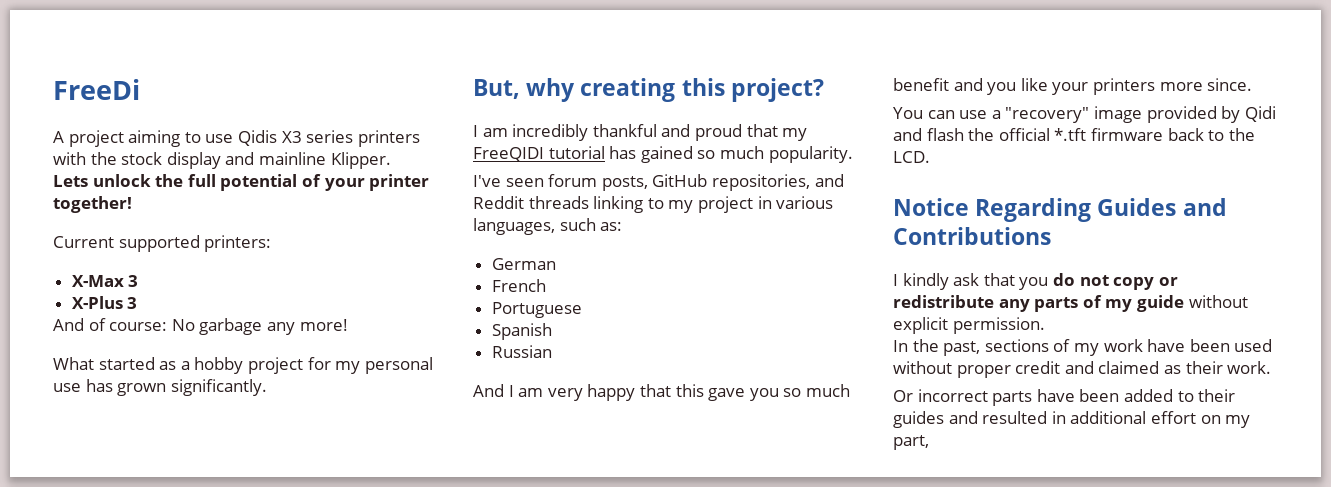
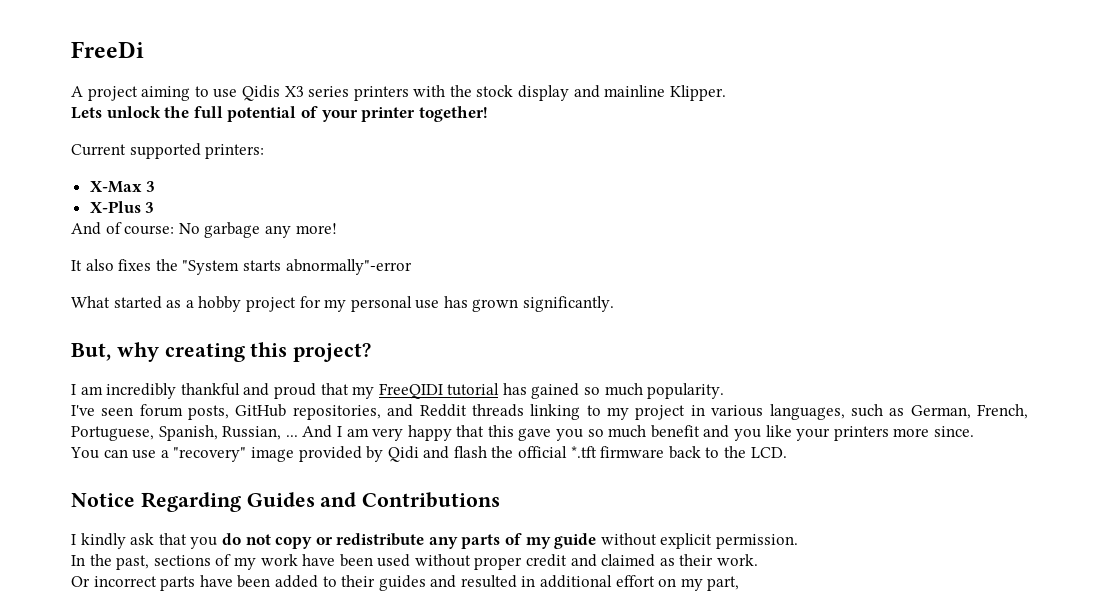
+ It also fixes the "System starts abnormally"-error
- I've seen forum posts, GitHub repositories, and Reddit threads linking to my project in various languages, such as:
- German
- French
- Portuguese
- Spanish
- Russian
- And I am very happy that this gave you so much benefit and you like your printers more since.
+ I've seen forum posts, GitHub repositories, and Reddit threads linking to my project in various languages, such as German, French, Portuguese, Spanish, Russian, ... And I am very happy that this gave you so much benefit and you like your printers more since.

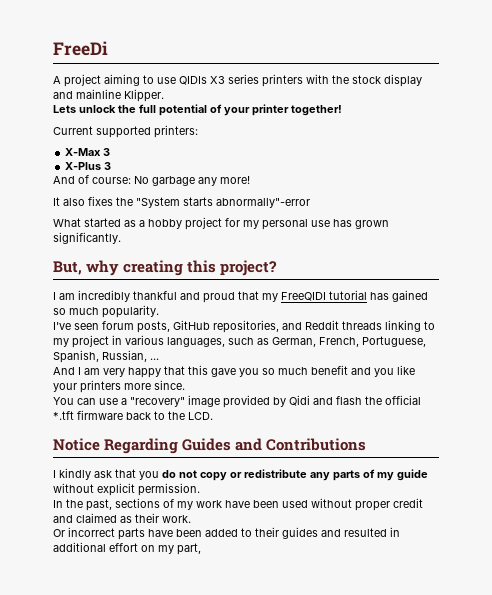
- A project aiming to use Qidis X3 series printers with the stock display and mainline Klipper.
+ A project aiming to use QIDIs X3 series printers with the stock display and mainline Klipper.
- I've seen forum posts, GitHub repositories, and Reddit threads linking to my project in various languages, such as German, French, Portuguese, Spanish, Russian, ... And I am very happy that this gave you so much benefit and you like your printers more since.
+ I've seen forum posts, GitHub repositories, and Reddit threads linking to my project in various languages, such as German, French, Portuguese, Spanish, Russian, ...
+ And I am very happy that this gave you so much benefit and you like your printers more since.

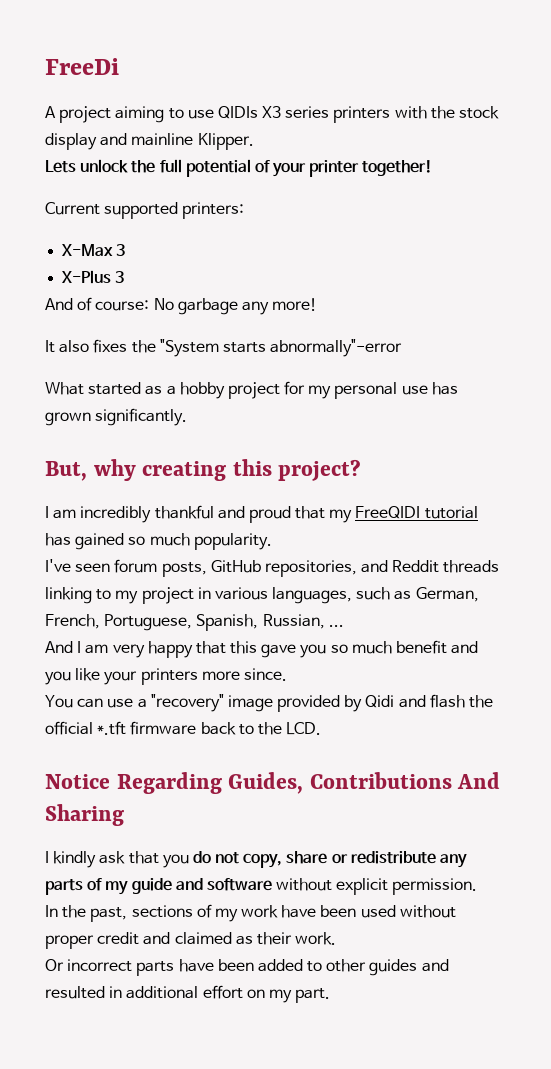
- Notice Regarding Guides and Contributions
+ Notice Regarding Guides, Contributions And Sharing
- I kindly ask that you do not copy or redistribute any parts of my guide without explicit permission.
+ I kindly ask that you do not copy, share or redistribute any parts of my guide and software without explicit permission.
- Or incorrect parts have been added to their guides and resulted in additional effort on my part,
+ Or incorrect parts have been added to other guides and resulted in additional effort on my part.

